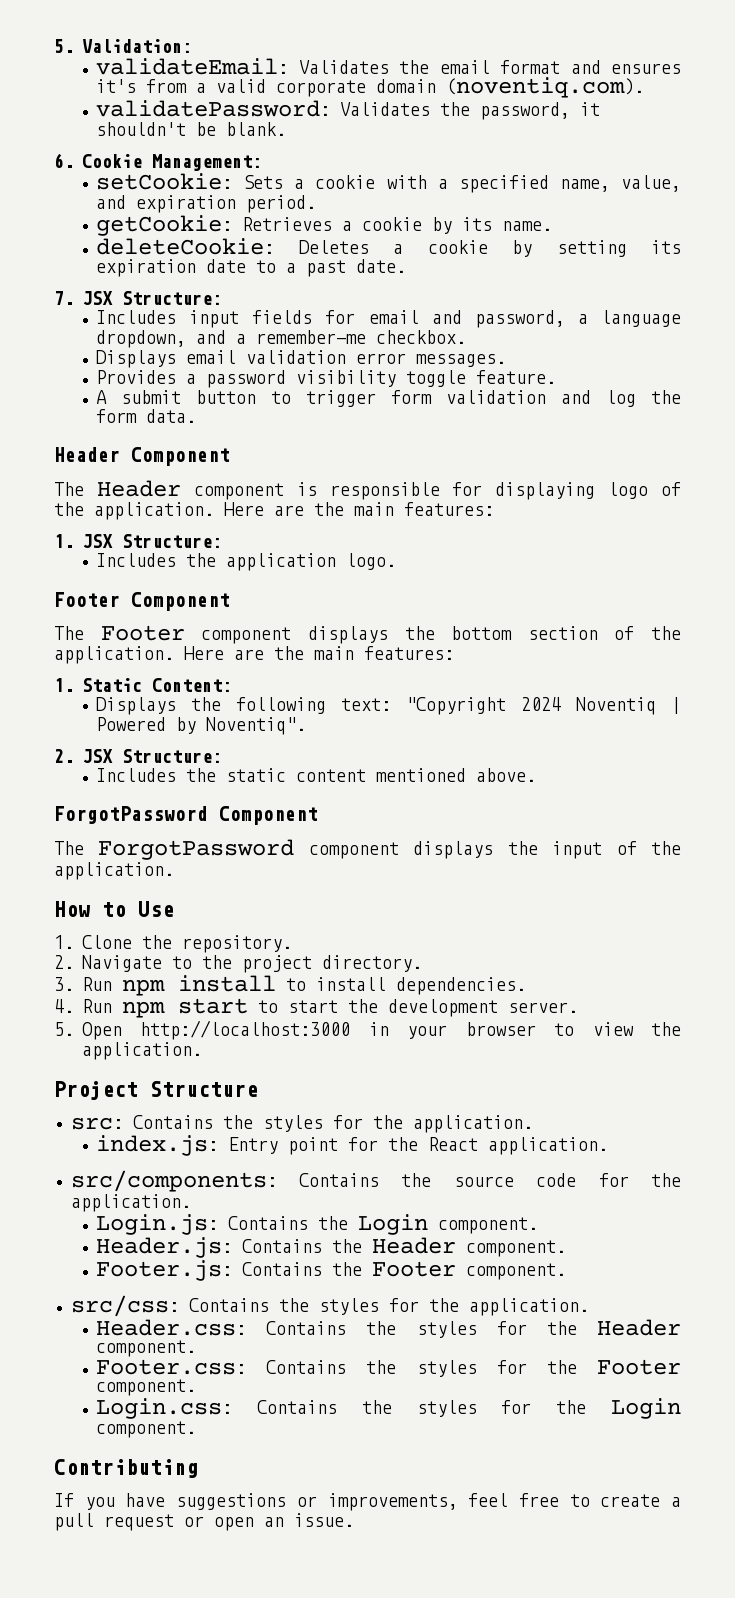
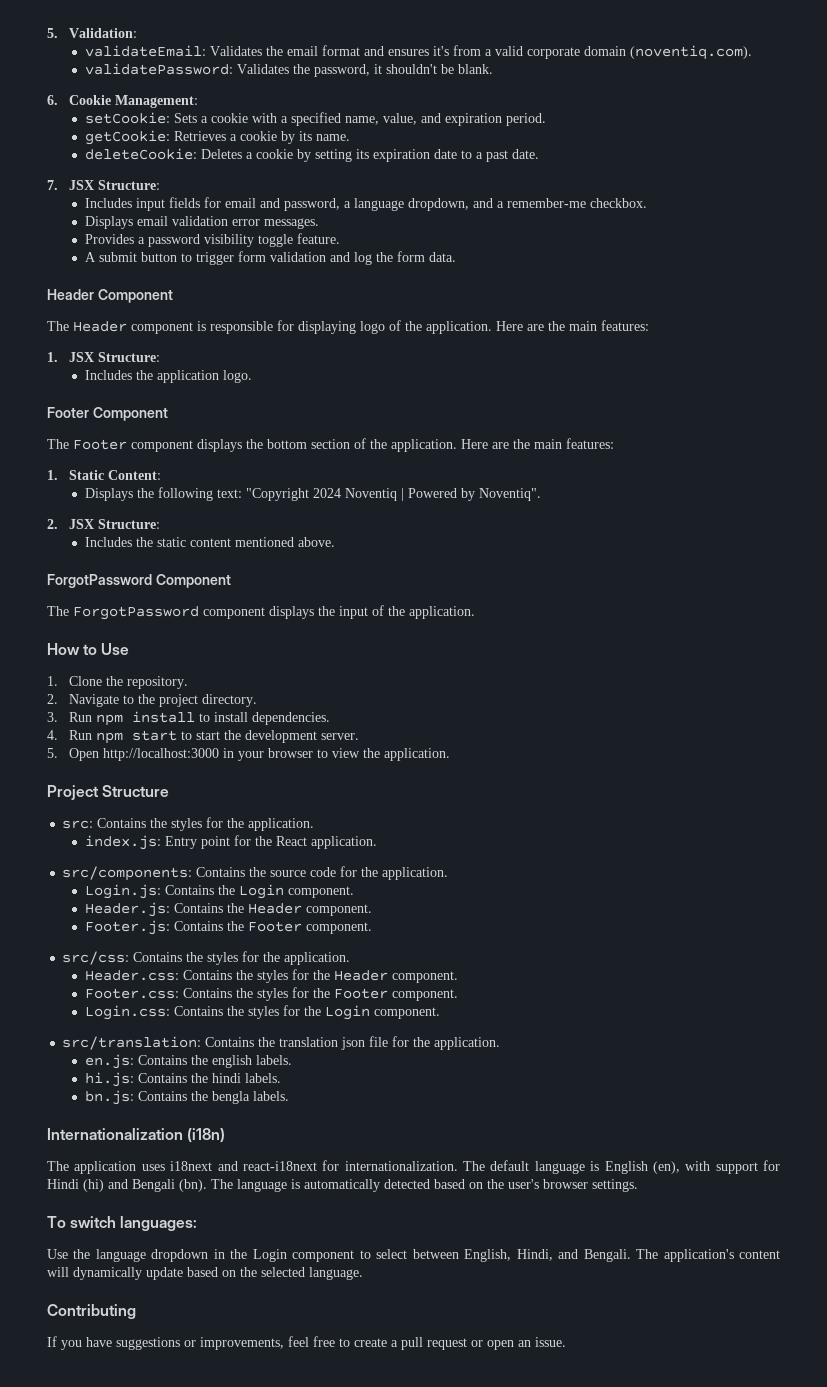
+ src/translation: Contains the translation json file for the application.
+ en.js: Contains the english labels.
+ hi.js: Contains the hindi labels.
+ bn.js: Contains the bengla labels.
+ Internationalization (i18n)
+ The application uses i18next and react-i18next for internationalization. The default language is English (en), with support for Hindi (hi) and Bengali (bn). The language is automatically detected based on the user's browser settings.
+ To switch languages:
+ Use the language dropdown in the Login component to select between English, Hindi, and Bengali. The application's content will dynamically update based on the selected language.

